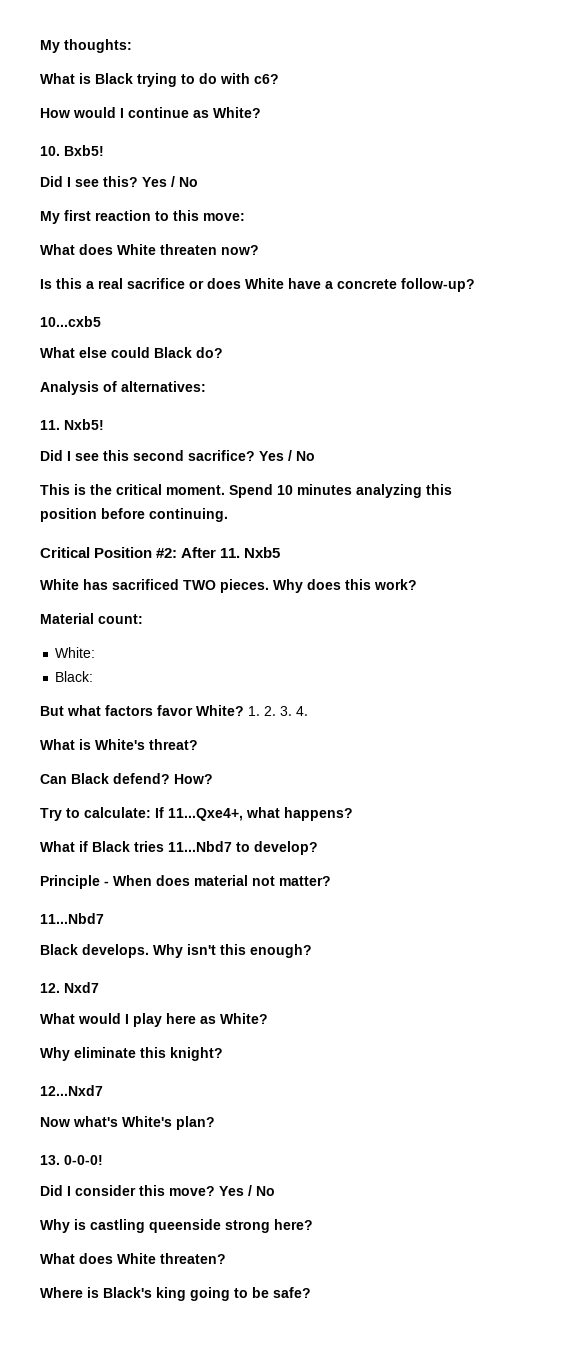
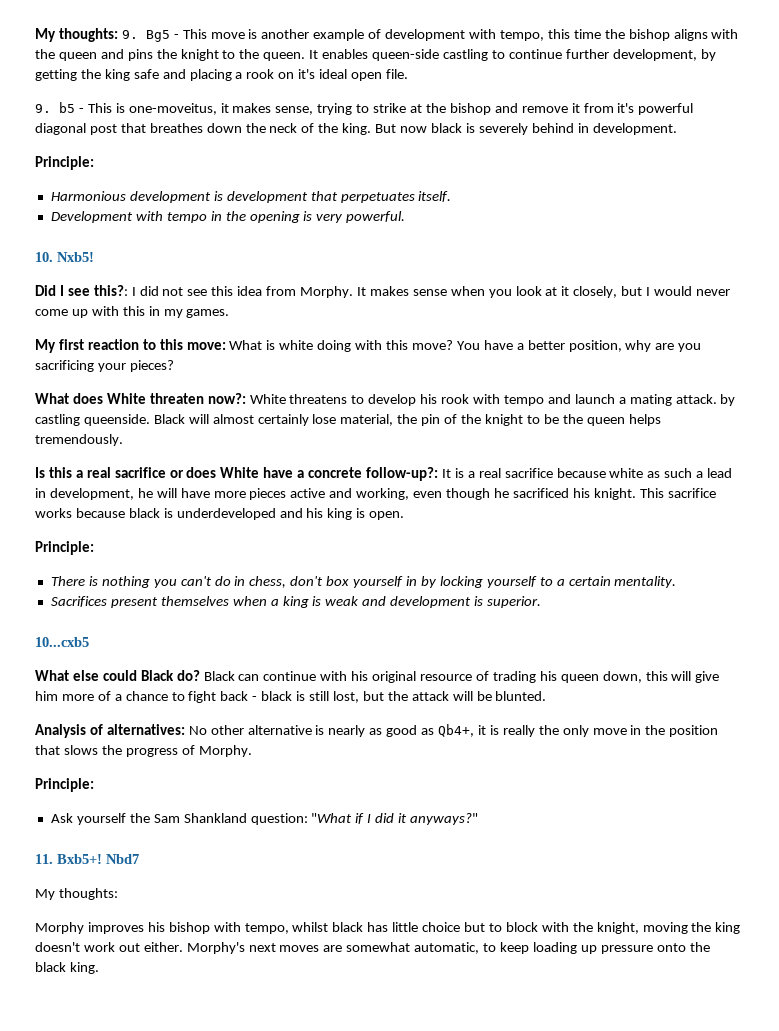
- My thoughts:
- What is Black trying to do with c6?
- How would I continue as White?
+ My thoughts: 9. Bg5 - This move is another example of development with tempo, this time the bishop aligns with the queen and pins the knight to the queen. It enables queen-side castling to continue further development, by getting the king safe and placing a rook on it's ideal open file.
+ 9. b5 - This is one-moveitus, it makes sense, trying to strike at the bishop and remove it from it's powerful diagonal post that breathes down the neck of the king. But now black is severely behind in development.
+ Principle:
+ Harmonious development is development that perpetuates itself.
+ Development with tempo in the opening is very powerful.
- 10. Bxb5!
- Did I see this? Yes / No
+ 10. Nxb5!
+ Did I see this?: I did not see this idea from Morphy. It makes sense when you look at it closely, but I would never come up with this in my games.
- My first reaction to this move:
- What does White threaten now?
+ My first reaction to this move: What is white doing with this move? You have a better position, why are you sacrificing your pieces?
+ What does White threaten now?: White threatens to develop his rook with tempo and launch a mating attack. by castling queenside. Black will almost certainly lose material, the pin of the knight to be the queen helps tremendously.
- Is this a real sacrifice or does White have a concrete follow-up?
+ Is this a real sacrifice or does White have a concrete follow-up?: It is a real sacrifice because white as such a lead in development, he will have more pieces active and working, even though he sacrificed his knight. This sacrifice works because black is underdeveloped and his king is open.
+ Principle:
+ There is nothing you can't do in chess, don't box yourself in by locking yourself to a certain mentality.
+ Sacrifices present themselves when a king is weak and development is superior.
- What else could Black do?
- Analysis of alternatives:
- 11. Nxb5!
- Did I see this second sacrifice? Yes / No
- This is the critical moment. Spend 10 minutes analyzing this position before continuing.
- Critical Position #2: After 11. Nxb5
- White has sacrificed TWO pieces. Why does this work?
- Material count:
- White:
- Black:
- But what factors favor White? 1. 2. 3. 4.
- What is White's threat?
- Can Black defend? How?
- Try to calculate: If 11...Qxe4+, what happens?
- What if Black tries 11...Nbd7 to develop?
- Principle - When does material not matter?
- 11...Nbd7
- Black develops. Why isn't this enough?
- 12. Nxd7
- What would I play here as White?
- Why eliminate this knight?
- 12...Nxd7
- Now what's White's plan?
- 13. 0-0-0!
- Did I consider this move? Yes / No
- Why is castling queenside strong here?
- What does White threaten?
- Where is Black's king going to be safe?
+ What else could Black do? Black can continue with his original resource of trading his queen down, this will give him more of a chance to fight back - black is still lost, but the attack will be blunted.
+ Analysis of alternatives: No other alternative is nearly as good as Qb4+, it is really the only move in the position that slows the progress of Morphy.
+ Principle:
+ Ask yourself the Sam Shankland question: "What if I did it anyways?"
+ 11. Bxb5+! Nbd7
+ My thoughts:
+ Morphy improves his bishop with tempo, whilst black has little choice but to block with the knight, moving the king doesn't work out either. Morphy's next moves are somewhat automatic, to keep loading up pressure onto the black king.

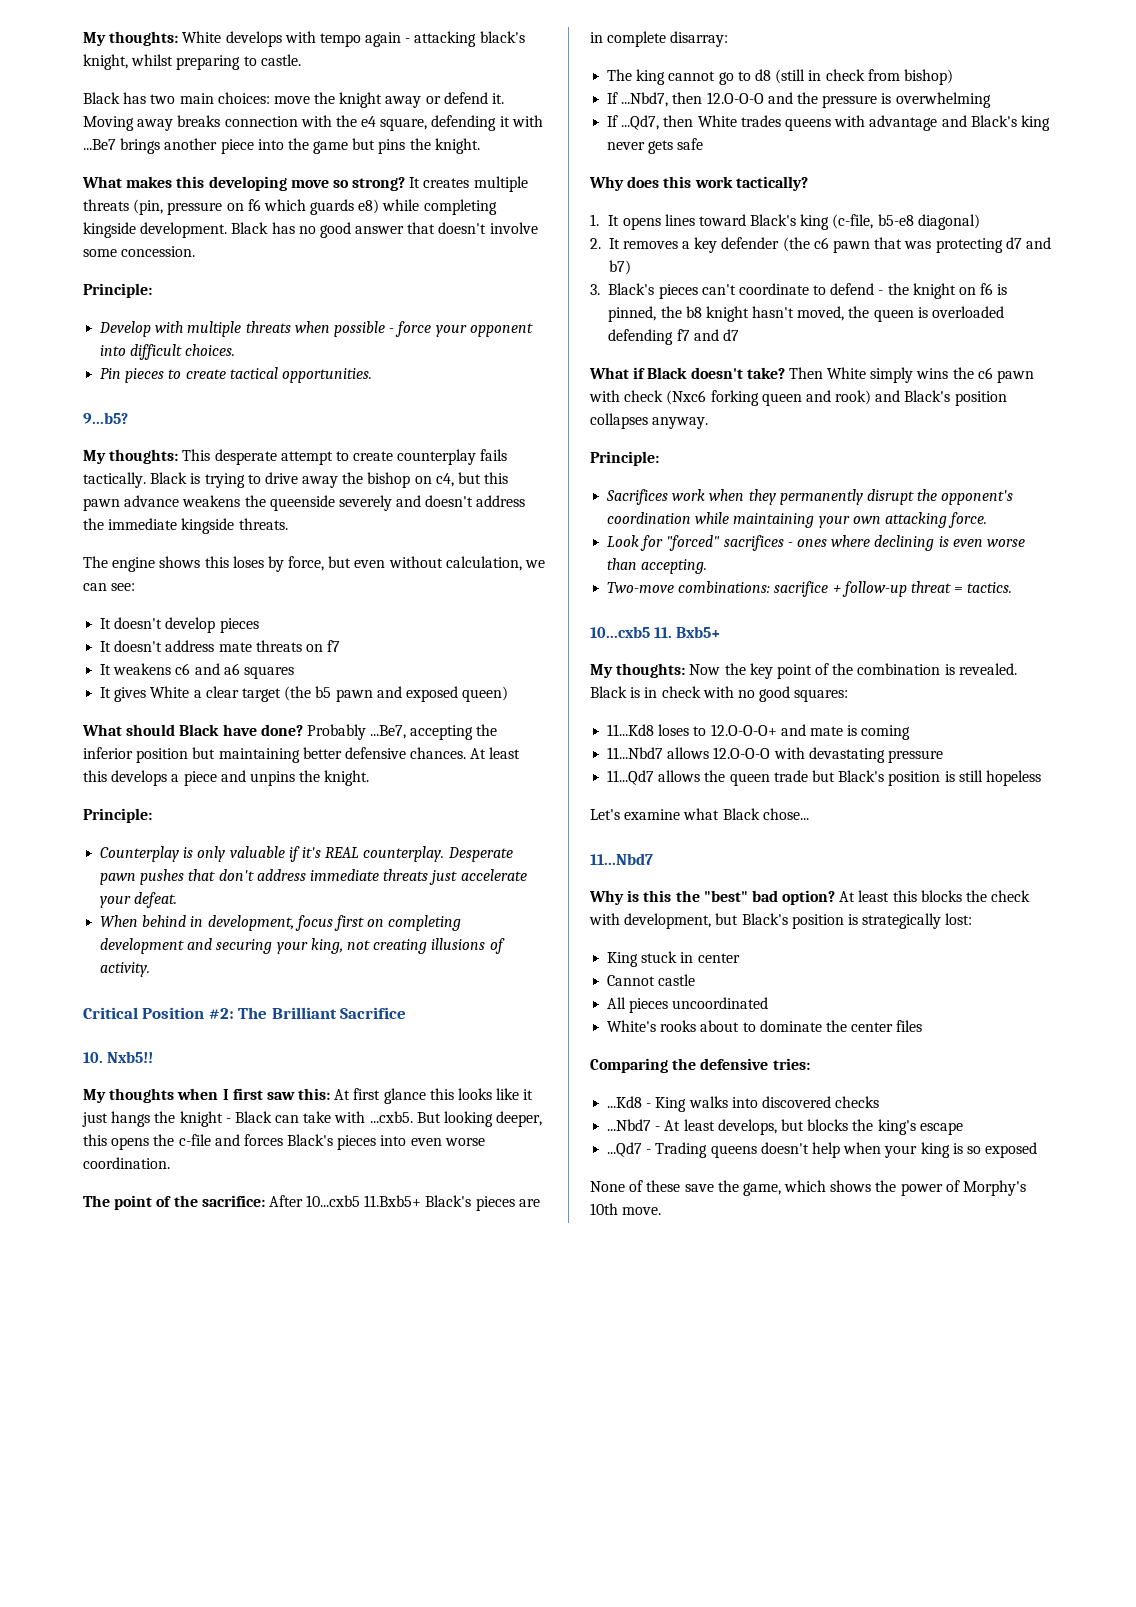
- My thoughts: 9. Bg5 - This move is another example of development with tempo, this time the bishop aligns with the queen and pins the knight to the queen. It enables queen-side castling to continue further development, by getting the king safe and placing a rook on it's ideal open file.
- 9. b5 - This is one-moveitus, it makes sense, trying to strike at the bishop and remove it from it's powerful diagonal post that breathes down the neck of the king. But now black is severely behind in development.
+ My thoughts: White develops with tempo again - attacking black's knight, whilst preparing to castle.
+ Black has two main choices: move the knight away or defend it. Moving away breaks connection with the e4 square, defending it with ...Be7 brings another piece into the game but pins the knight.
+ What makes this developing move so strong? It creates multiple threats (pin, pressure on f6 which guards e8) while completing kingside development. Black has no good answer that doesn't involve some concession.
  Principle:
- Harmonious development is development that perpetuates itself.
- Development with tempo in the opening is very powerful.
- 10. Nxb5!
- Did I see this?: I did not see this idea from Morphy. It makes sense when you look at it closely, but I would never come up with this in my games.
- My first reaction to this move: What is white doing with this move? You have a better position, why are you sacrificing your pieces?
- What does White threaten now?: White threatens to develop his rook with tempo and launch a mating attack. by castling queenside. Black will almost certainly lose material, the pin of the knight to be the queen helps tremendously.
- Is this a real sacrifice or does White have a concrete follow-up?: It is a real sacrifice because white as such a lead in development, he will have more pieces active and working, even though he sacrificed his knight. This sacrifice works because black is underdeveloped and his king is open.
+ Develop with multiple threats when possible - force your opponent into difficult choices.
+ Pin pieces to create tactical opportunities.
+ 9...b5?
+ My thoughts: This desperate attempt to create counterplay fails tactically. Black is trying to drive away the bishop on c4, but this pawn advance weakens the queenside severely and doesn't address the immediate kingside threats.
+ The engine shows this loses by force, but even without calculation, we can see:
+ It doesn't develop pieces
+ It doesn't address mate threats on f7
+ It weakens c6 and a6 squares
+ It gives White a clear target (the b5 pawn and exposed queen)
+ What should Black have done? Probably ...Be7, accepting the inferior position but maintaining better defensive chances. At least this develops a piece and unpins the knight.
  Principle:
- There is nothing you can't do in chess, don't box yourself in by locking yourself to a certain mentality.
- Sacrifices present themselves when a king is weak and development is superior.
- 10...cxb5
- What else could Black do? Black can continue with his original resource of trading his queen down, this will give him more of a chance to fight back - black is still lost, but the attack will be blunted.
- Analysis of alternatives: No other alternative is nearly as good as Qb4+, it is really the only move in the position that slows the progress of Morphy.
+ Counterplay is only valuable if it's REAL counterplay. Desperate pawn pushes that don't address immediate threats just accelerate your defeat.
+ When behind in development, focus first on completing development and securing your king, not creating illusions of activity.
+ Critical Position #2: The Brilliant Sacrifice
+ 10. Nxb5!!
+ My thoughts when I first saw this: At first glance this looks like it just hangs the knight - Black can take with ...cxb5. But looking deeper, this opens the c-file and forces Black's pieces into even worse coordination.
+ The point of the sacrifice: After 10...cxb5 11.Bxb5+ Black's pieces are in complete disarray:
+ The king cannot go to d8 (still in check from bishop)
+ If ...Nbd7, then 12.O-O-O and the pressure is overwhelming
+ If ...Qd7, then White trades queens with advantage and Black's king never gets safe
+ Why does this work tactically?
+ 1. It opens lines toward Black's king (c-file, b5-e8 diagonal)
+ 2. It removes a key defender (the c6 pawn that was protecting d7 and b7)
+ 3. Black's pieces can't coordinate to defend - the knight on f6 is pinned, the b8 knight hasn't moved, the queen is overloaded defending f7 and d7
+ What if Black doesn't take? Then White simply wins the c6 pawn with check (Nxc6 forking queen and rook) and Black's position collapses anyway.
  Principle:
- Ask yourself the Sam Shankland question: "What if I did it anyways?"
- 11. Bxb5+! Nbd7
- My thoughts:
- Morphy improves his bishop with tempo, whilst black has little choice but to block with the knight, moving the king doesn't work out either. Morphy's next moves are somewhat automatic, to keep loading up pressure onto the black king.
+ Sacrifices work when they permanently disrupt the opponent's coordination while maintaining your own attacking force.
+ Look for "forced" sacrifices - ones where declining is even worse than accepting.
+ Two-move combinations: sacrifice + follow-up threat = tactics.
+ 10...cxb5 11. Bxb5+
+ My thoughts: Now the key point of the combination is revealed. Black is in check with no good squares:
+ 11...Kd8 loses to 12.O-O-O+ and mate is coming
+ 11...Nbd7 allows 12.O-O-O with devastating pressure
+ 11...Qd7 allows the queen trade but Black's position is still hopeless
+ Let's examine what Black chose...
+ 11...Nbd7
+ Why is this the "best" bad option? At least this blocks the check with development, but Black's position is strategically lost:
+ King stuck in center
+ Cannot castle
+ All pieces uncoordinated
+ White's rooks about to dominate the center files
+ Comparing the defensive tries:
+ ...Kd8 - King walks into discovered checks
+ ...Nbd7 - At least develops, but blocks the king's escape
+ ...Qd7 - Trading queens doesn't help when your king is so exposed
+ None of these save the game, which shows the power of Morphy's 10th move.

